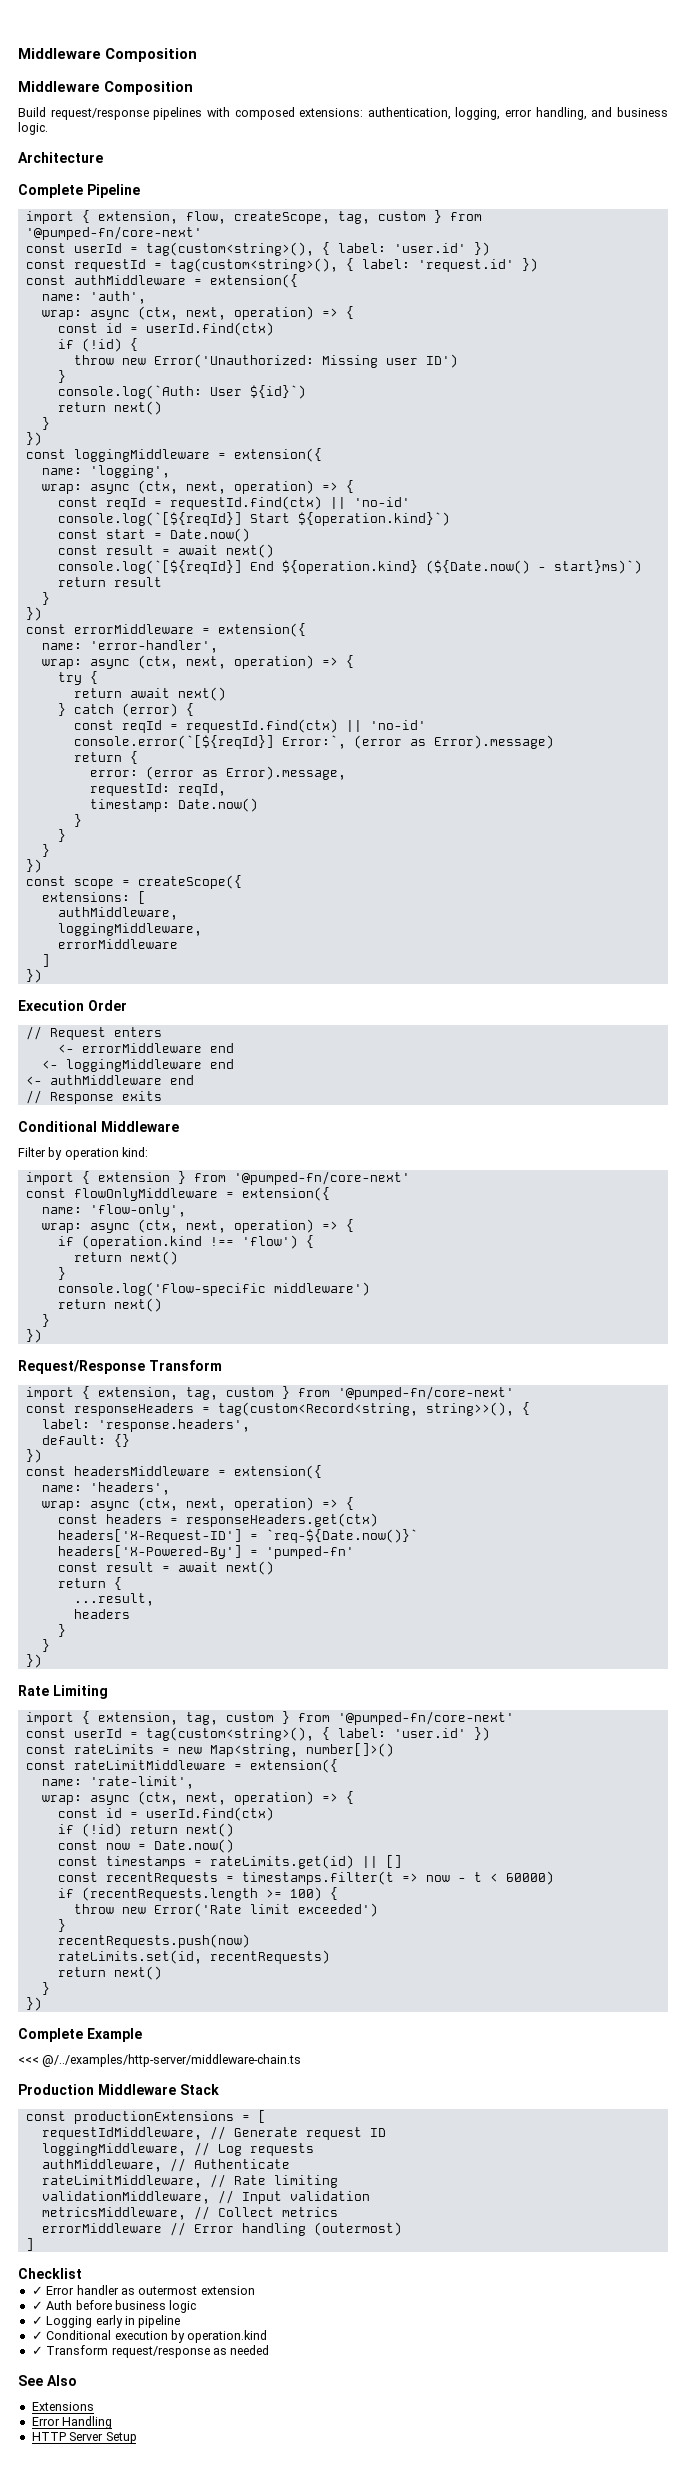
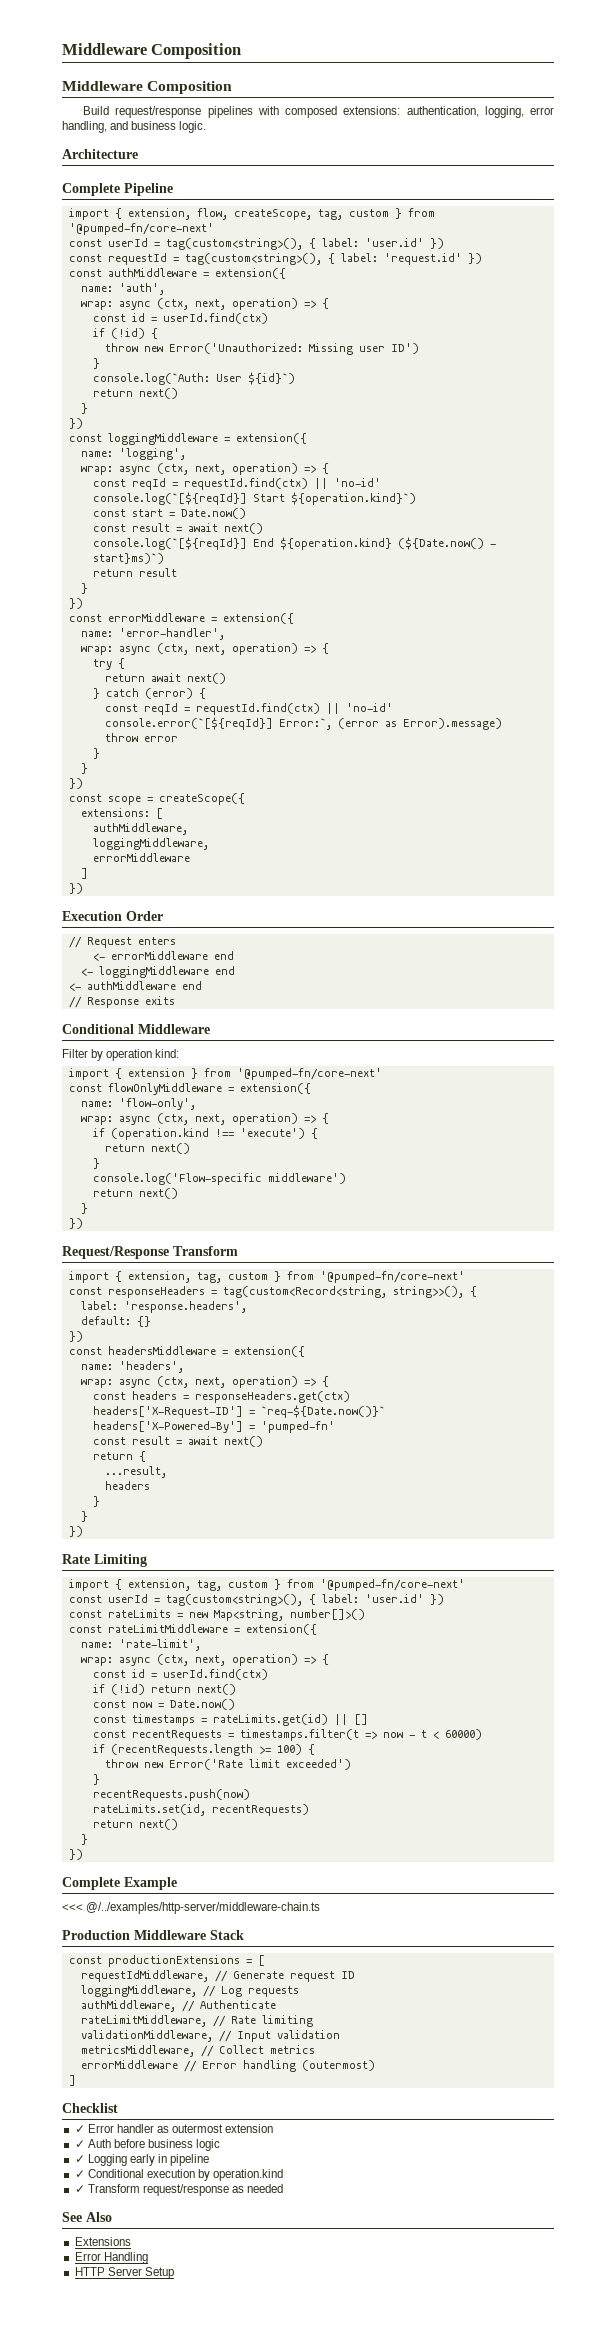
  console.error(`[${reqId}] Error:`, (error as Error).message)
- return {
- error: (error as Error).message,
- requestId: reqId,
- timestamp: Date.now()
- }
+ throw error
- if (operation.kind !== 'flow') {
+ if (operation.kind !== 'execute') {

